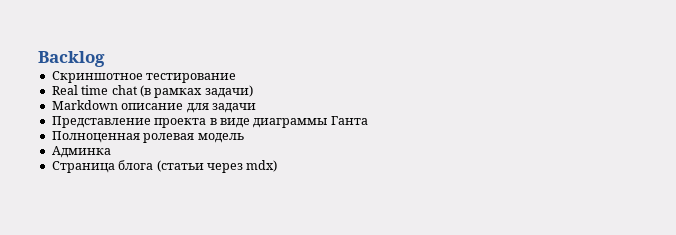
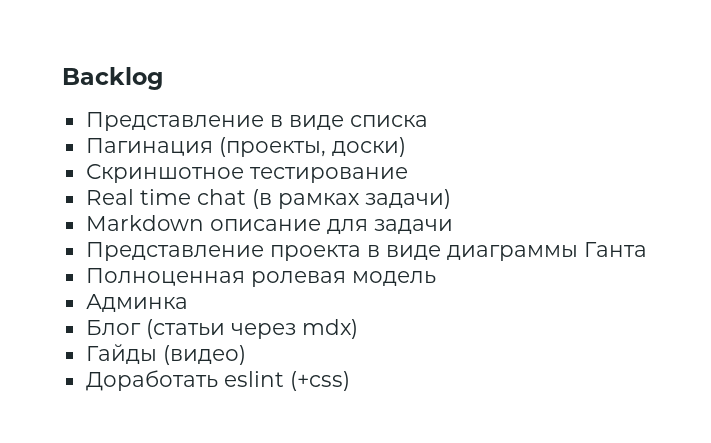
+ Представление в виде списка
+ Пагинация (проекты, доски)
- Cтраница блога (статьи через mdx)
+ Блог (статьи через mdx)
+ Гайды (видео)
+ Доработать eslint (+css)

